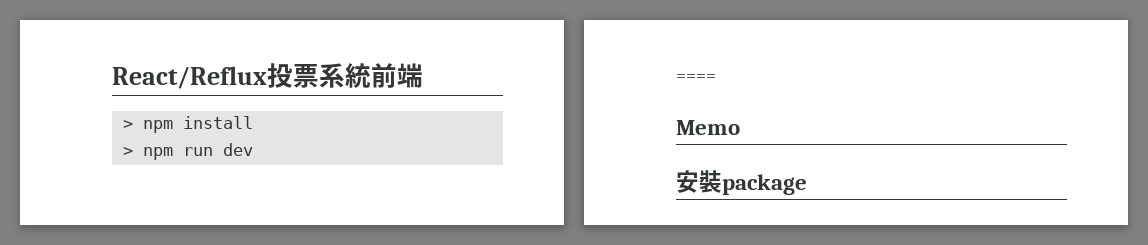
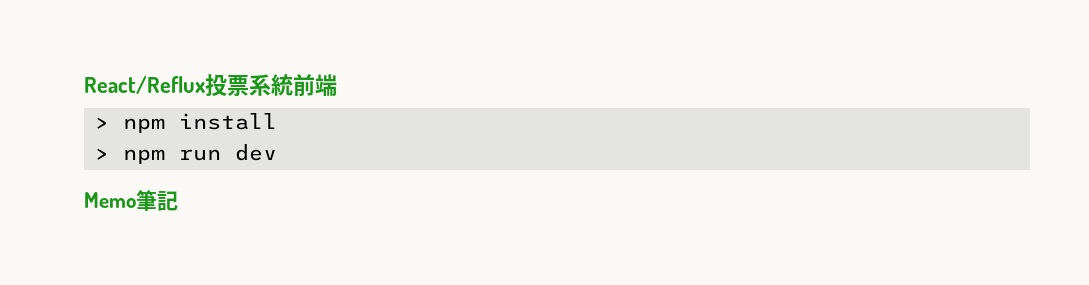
- ====
- Memo
- 安裝package
+ Memo筆記

